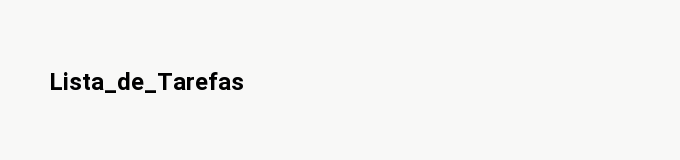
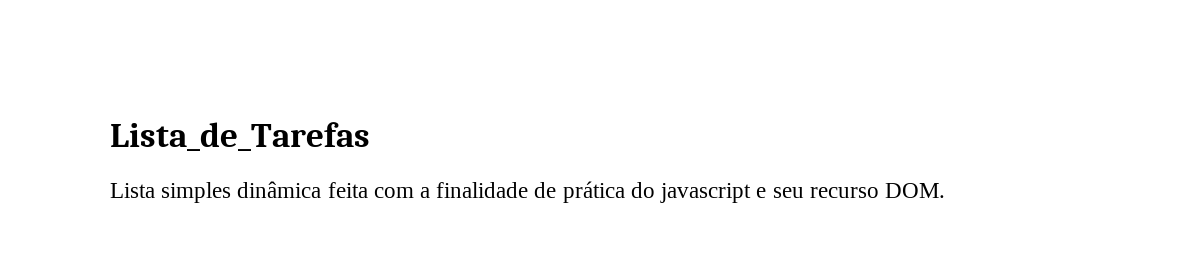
+ Lista simples dinâmica feita com a finalidade de prática do javascript e seu recurso DOM.

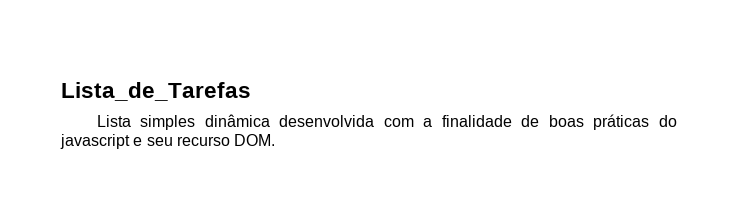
- Lista simples dinâmica feita com a finalidade de prática do javascript e seu recurso DOM.
+ Lista simples dinâmica desenvolvida com a finalidade de boas práticas do javascript e seu recurso DOM.

